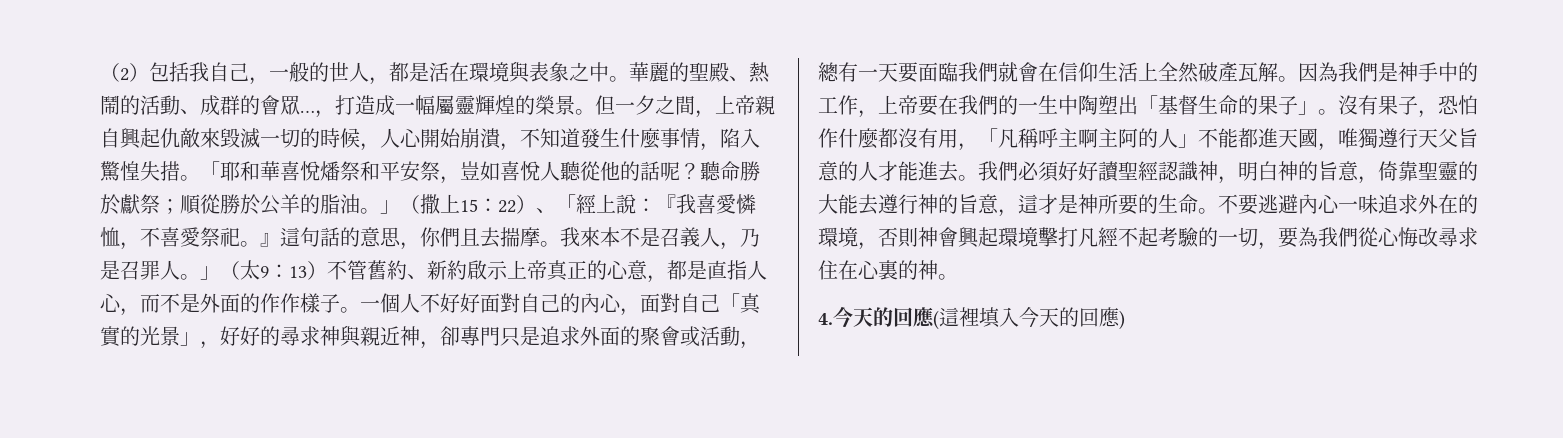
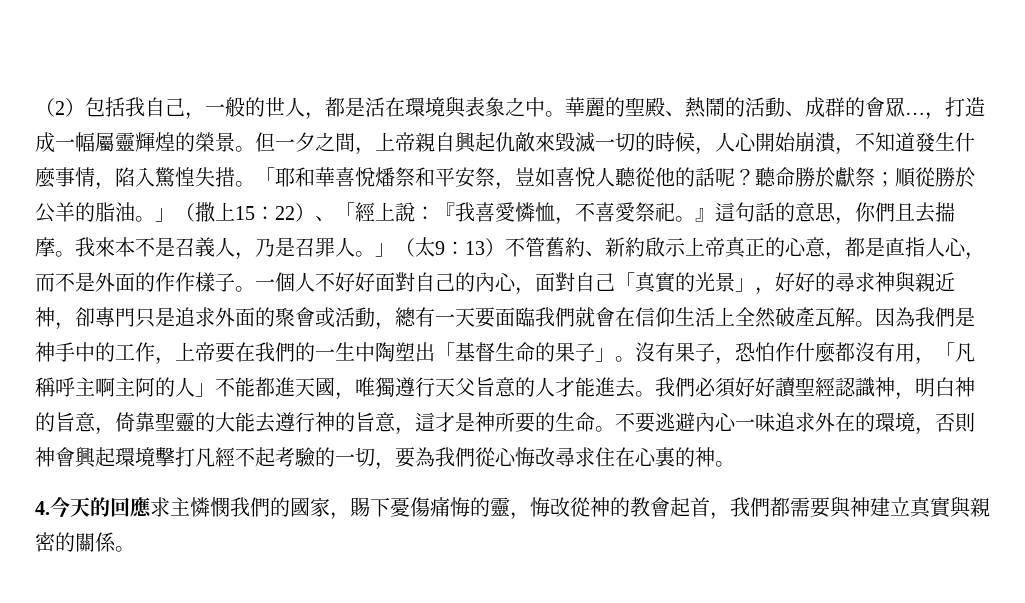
- 4.今天的回應(這裡填入今天的回應)
+ 4.今天的回應求主憐憫我們的國家，賜下憂傷痛悔的靈，悔改從神的教會起首，我們都需要與神建立真實與親密的關係。

